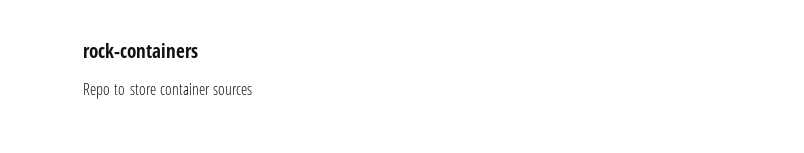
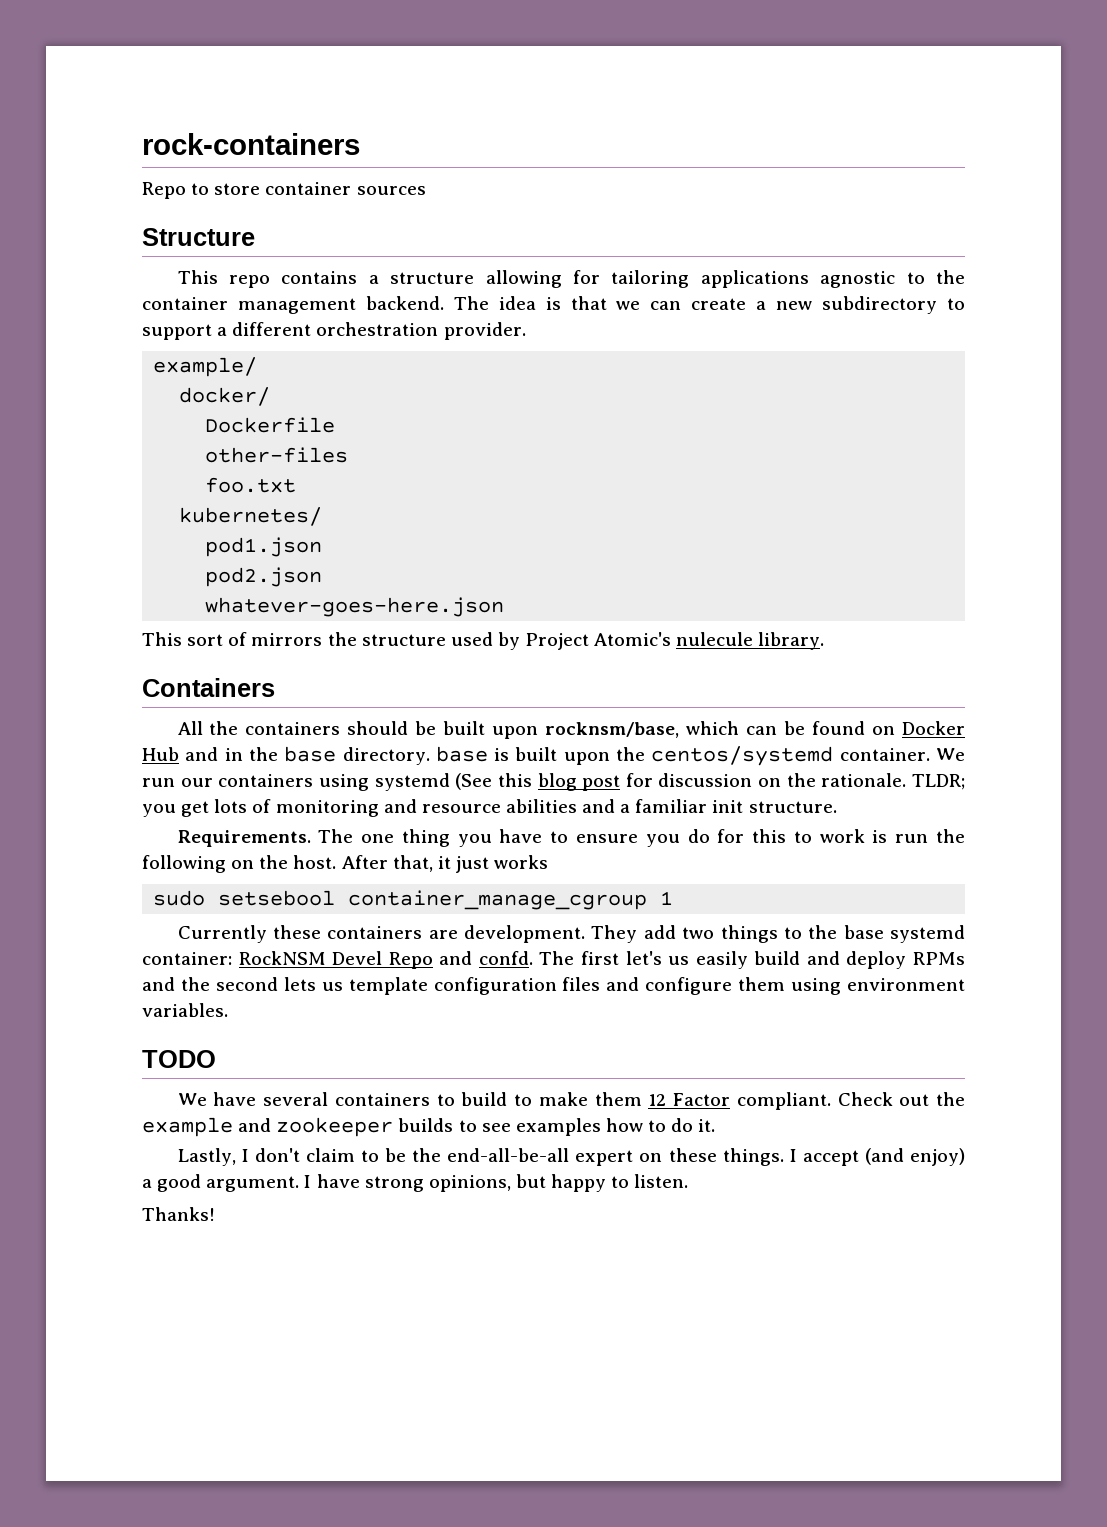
+ Structure
+ This repo contains a structure allowing for tailoring applications agnostic to the container management backend. The idea is that we can create a new subdirectory to support a different orchestration provider.
+ example/
+ docker/
+ Dockerfile
+ other-files
+ foo.txt
+ kubernetes/
+ pod1.json
+ pod2.json
+ whatever-goes-here.json
+ This sort of mirrors the structure used by Project Atomic's nulecule library.
+ Containers
+ All the containers should be built upon rocknsm/base, which can be found on Docker Hub and in the base directory. base is built upon the centos/systemd container. We run our containers using systemd (See this blog post for discussion on the rationale. TLDR; you get lots of monitoring and resource abilities and a familiar init structure.
+ Requirements. The one thing you have to ensure you do for this to work is run the following on the host. After that, it just works
+ sudo setsebool container_manage_cgroup 1
+ Currently these containers are development. They add two things to the base systemd container: RockNSM Devel Repo and confd. The first let's us easily build and deploy RPMs and the second lets us template configuration files and configure them using environment variables.
+ TODO
+ We have several containers to build to make them 12 Factor compliant. Check out the example and zookeeper builds to see examples how to do it.
+ Lastly, I don't claim to be the end-all-be-all expert on these things. I accept (and enjoy) a good argument. I have strong opinions, but happy to listen.
+ Thanks!

